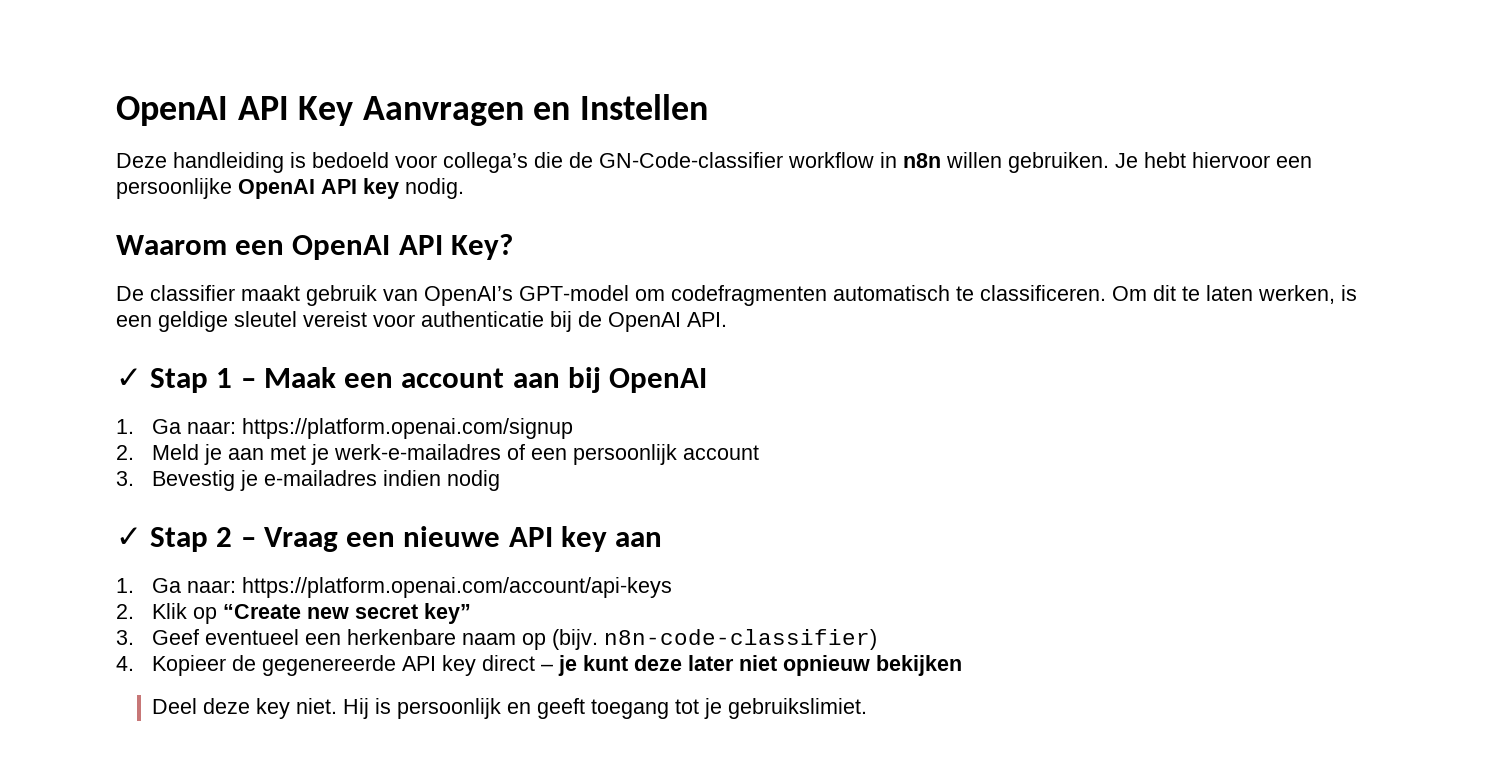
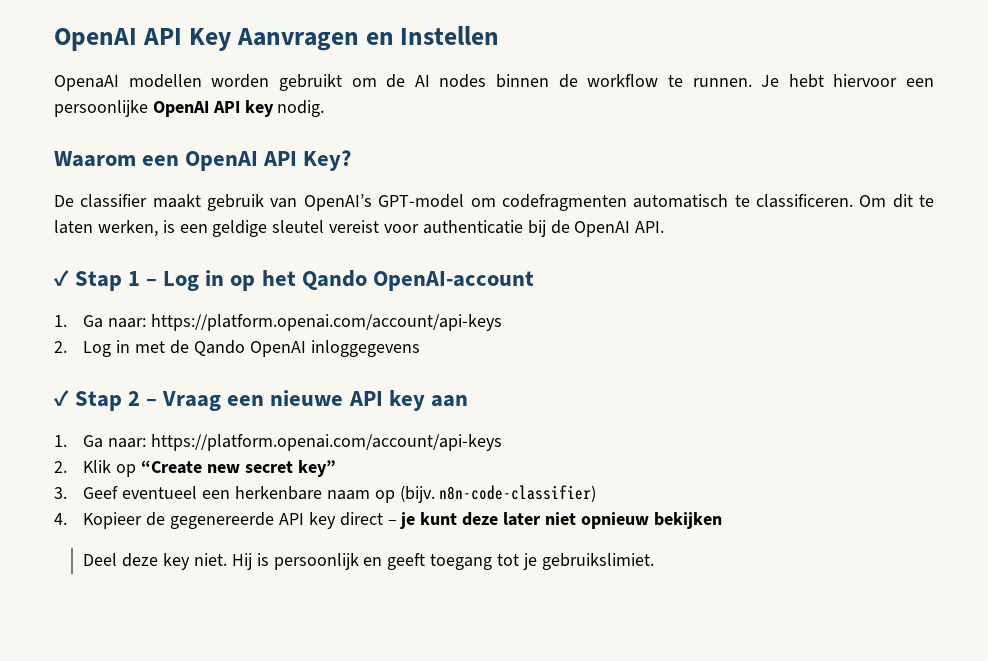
- Deze handleiding is bedoeld voor collega’s die de GN-Code-classifier workflow in n8n willen gebruiken.
+ OpenaAI modellen worden gebruikt om de AI nodes binnen de workflow te runnen.
- ✓ Stap 1 – Maak een account aan bij OpenAI
- 1. Ga naar: https://platform.openai.com/signup
- 2. Meld je aan met je werk-e-mailadres of een persoonlijk account
- 3. Bevestig je e-mailadres indien nodig
+ ✓ Stap 1 – Log in op het Qando OpenAI-account
+ 1. Ga naar: https://platform.openai.com/account/api-keys
+ 2. Log in met de Qando OpenAI inloggegevens

